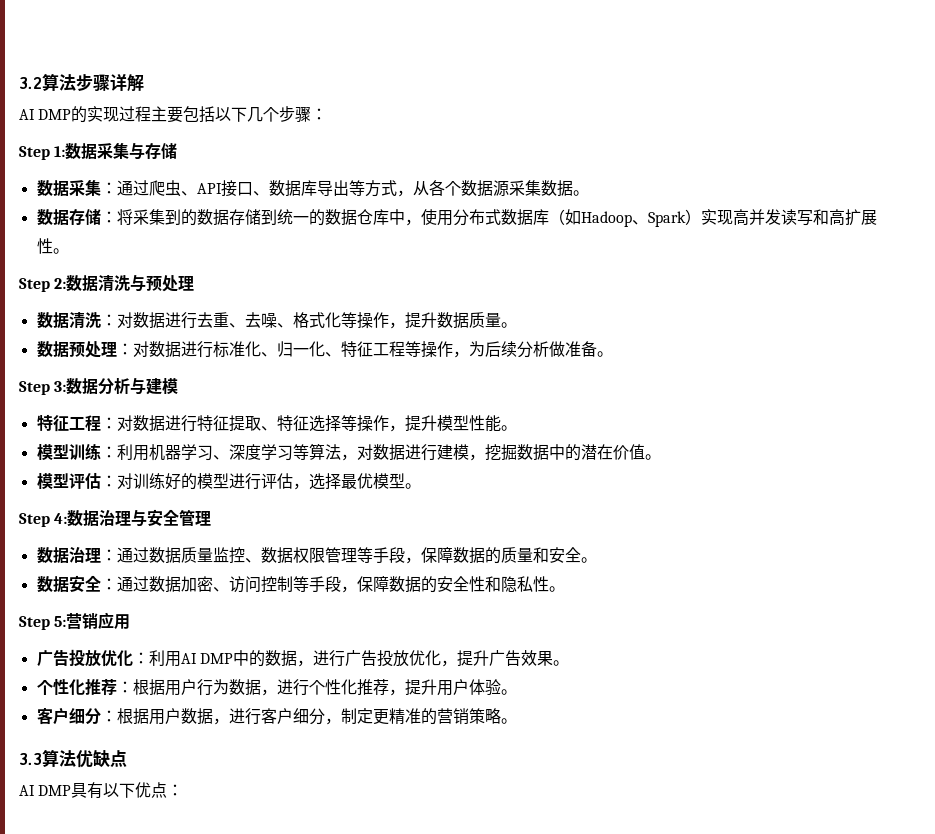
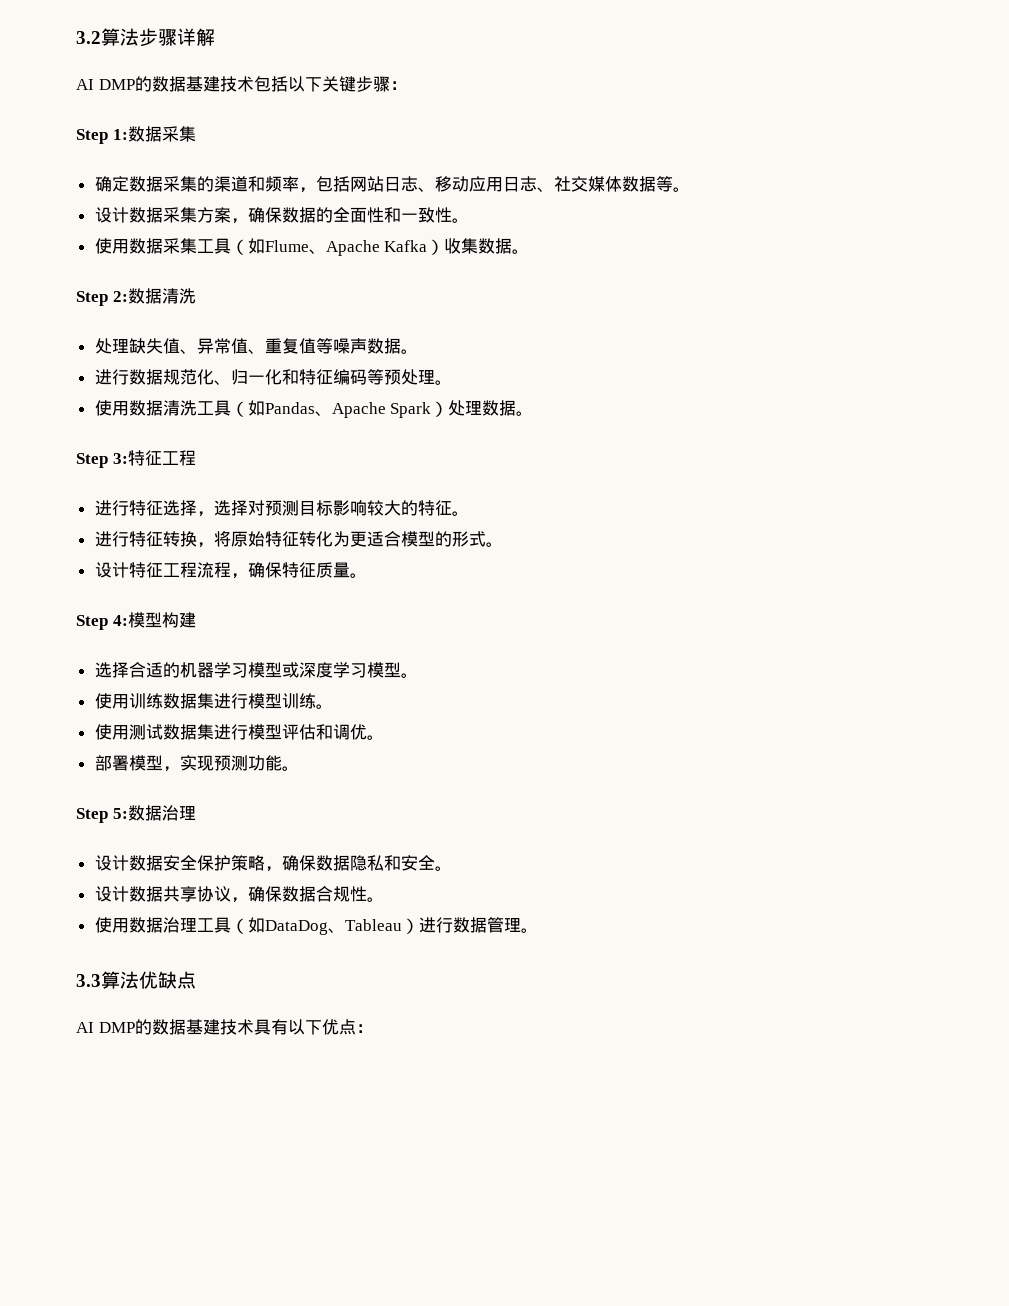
- AI DMP的实现过程主要包括以下几个步骤：
+ AI DMP的数据基建技术包括以下关键步骤：
- Step 1:数据采集与存储
- 数据采集：通过爬虫、API接口、数据库导出等方式，从各个数据源采集数据。
- 数据存储：将采集到的数据存储到统一的数据仓库中，使用分布式数据库（如Hadoop、Spark）实现高并发读写和高扩展性。
+ Step 1:数据采集
+ 确定数据采集的渠道和频率，包括网站日志、移动应用日志、社交媒体数据等。
+ 设计数据采集方案，确保数据的全面性和一致性。
+ 使用数据采集工具（如Flume、Apache Kafka）收集数据。
- Step 2:数据清洗与预处理
- 数据清洗：对数据进行去重、去噪、格式化等操作，提升数据质量。
- 数据预处理：对数据进行标准化、归一化、特征工程等操作，为后续分析做准备。
- Step 3:数据分析与建模
- 特征工程：对数据进行特征提取、特征选择等操作，提升模型性能。
- 模型训练：利用机器学习、深度学习等算法，对数据进行建模，挖掘数据中的潜在价值。
- 模型评估：对训练好的模型进行评估，选择最优模型。
- Step 4:数据治理与安全管理
- 数据治理：通过数据质量监控、数据权限管理等手段，保障数据的质量和安全。
- 数据安全：通过数据加密、访问控制等手段，保障数据的安全性和隐私性。
- Step 5:营销应用
- 广告投放优化：利用AI DMP中的数据，进行广告投放优化，提升广告效果。
- 个性化推荐：根据用户行为数据，进行个性化推荐，提升用户体验。
- 客户细分：根据用户数据，进行客户细分，制定更精准的营销策略。
+ Step 2:数据清洗
+ 处理缺失值、异常值、重复值等噪声数据。
+ 进行数据规范化、归一化和特征编码等预处理。
+ 使用数据清洗工具（如Pandas、Apache Spark）处理数据。
+ Step 3:特征工程
+ 进行特征选择，选择对预测目标影响较大的特征。
+ 进行特征转换，将原始特征转化为更适合模型的形式。
+ 设计特征工程流程，确保特征质量。
+ Step 4:模型构建
+ 选择合适的机器学习模型或深度学习模型。
+ 使用训练数据集进行模型训练。
+ 使用测试数据集进行模型评估和调优。
+ 部署模型，实现预测功能。
+ Step 5:数据治理
+ 设计数据安全保护策略，确保数据隐私和安全。
+ 设计数据共享协议，确保数据合规性。
+ 使用数据治理工具（如DataDog、Tableau）进行数据管理。
- AI DMP具有以下优点：
+ AI DMP的数据基建技术具有以下优点：

